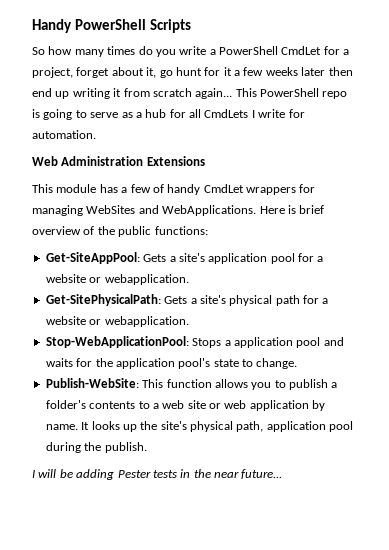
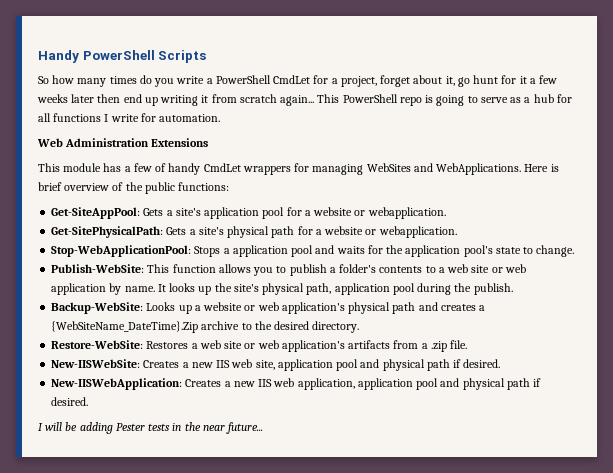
- This PowerShell repo is going to serve as a hub for all CmdLets I write for automation.
+ This PowerShell repo is going to serve as a hub for all functions I write for automation.
+ Backup-WebSite: Looks up a website or web application's physical path and creates a {WebSiteName_DateTime}.Zip archive to the desired directory.
+ Restore-WebSite: Restores a web site or web application's artifacts from a .zip file.
+ New-IISWebSite: Creates a new IIS web site, application pool and physical path if desired.
+ New-IISWebApplication: Creates a new IIS web application, application pool and physical path if desired.

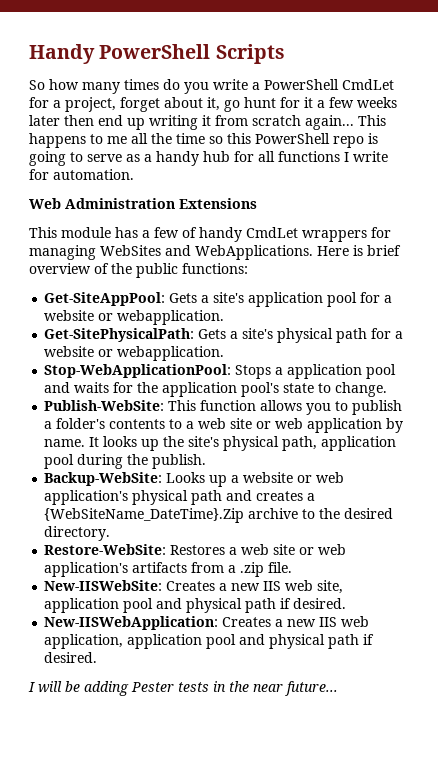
- This PowerShell repo is going to serve as a hub for all functions I write for automation.
+ This happens to me all the time so this PowerShell repo is going to serve as a handy hub for all functions I write for automation.

